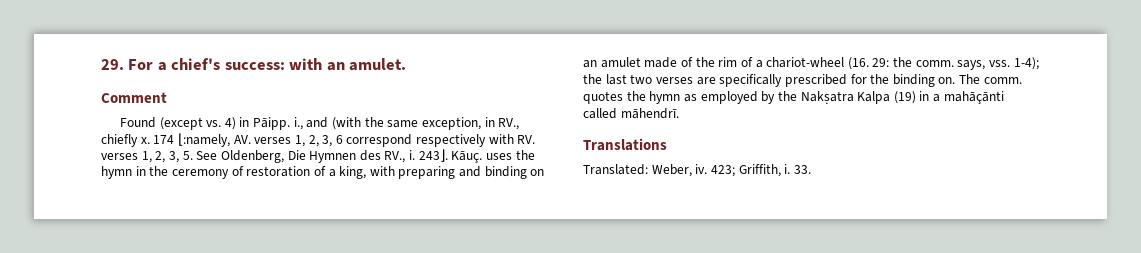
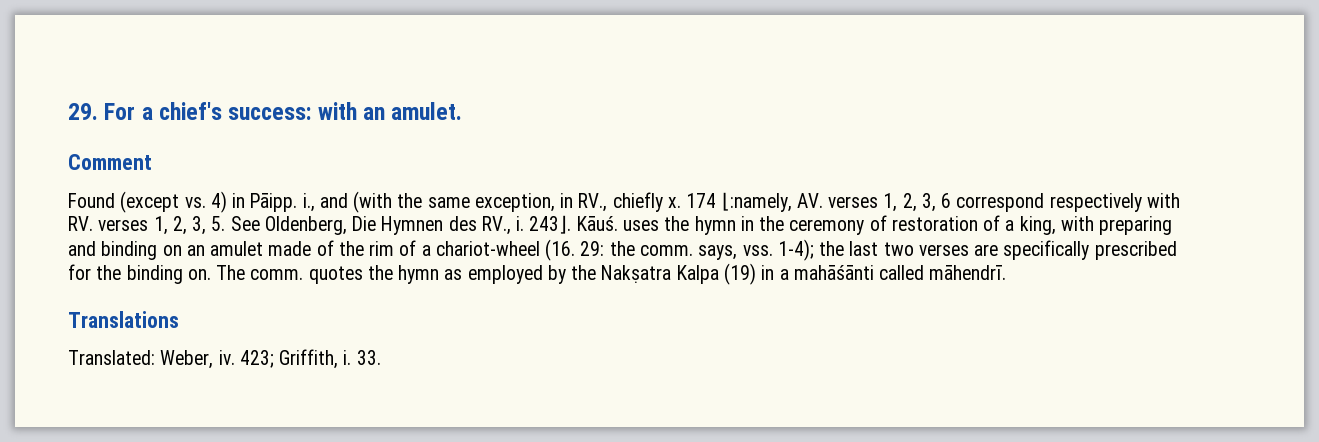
- Kāuç. uses the hymn in the ceremony of restoration of a king, with preparing and binding on an amulet made of the rim of a chariot-wheel (16. 29: the comm. says, vss.
+ Kāuś. uses the hymn in the ceremony of restoration of a king, with preparing and binding on an amulet made of the rim of a chariot-wheel (16. 29: the comm. says, vss.
- The comm. quotes the hymn as employed by the Nakṣatra Kalpa (19) in a mahāçānti called māhendrī.
+ The comm. quotes the hymn as employed by the Nakṣatra Kalpa (19) in a mahāśānti called māhendrī.

